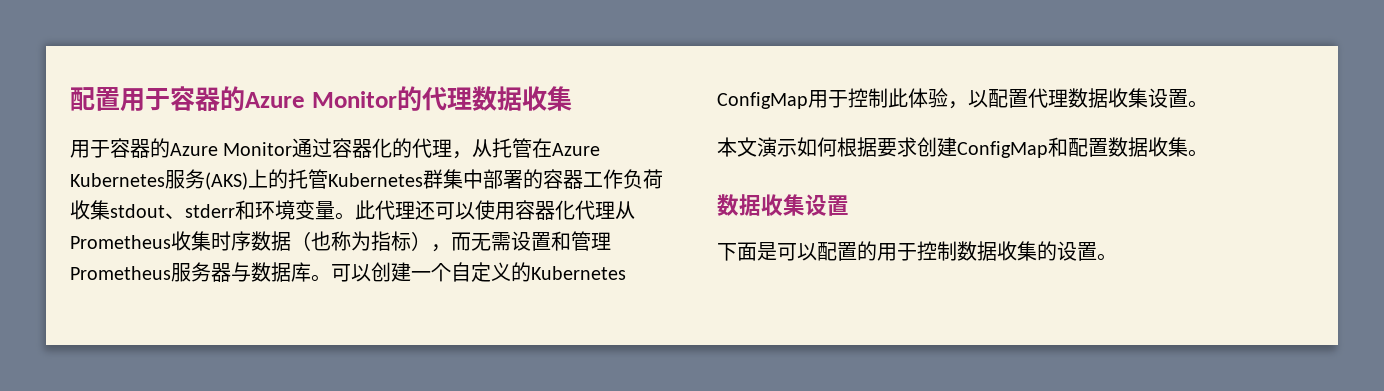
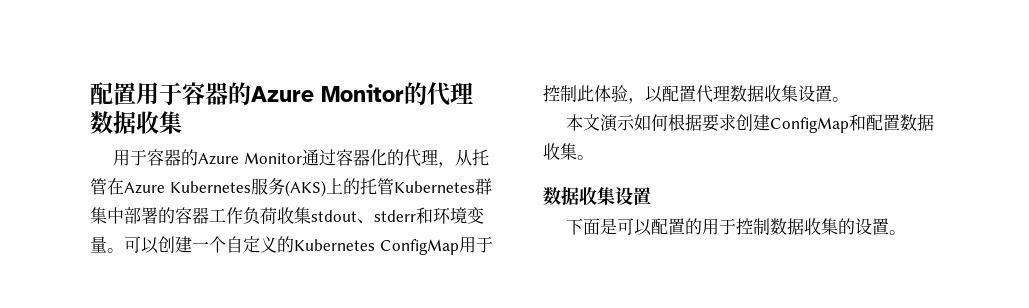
- 此代理还可以使用容器化代理从Prometheus收集时序数据（也称为指标），而无需设置和管理Prometheus服务器与数据库。

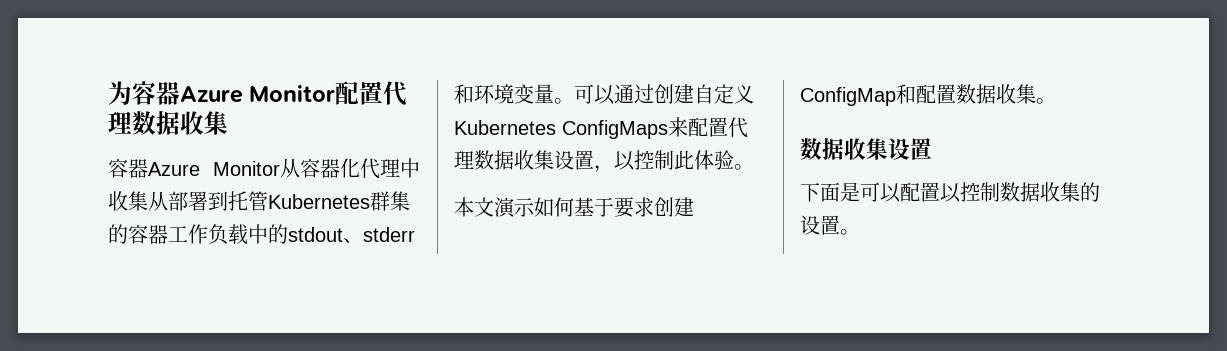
- 配置用于容器的Azure Monitor的代理数据收集
- 用于容器的Azure Monitor通过容器化的代理，从托管在Azure Kubernetes服务(AKS)上的托管Kubernetes群集中部署的容器工作负荷收集stdout、stderr和环境变量。
+ 为容器Azure Monitor配置代理数据收集
+ 容器Azure Monitor从容器化代理中收集从部署到托管Kubernetes群集的容器工作负载中的stdout、stderr和环境变量。
- 可以创建一个自定义的Kubernetes ConfigMap用于控制此体验，以配置代理数据收集设置。
+ 可以通过创建自定义Kubernetes ConfigMaps来配置代理数据收集设置，以控制此体验。
- 本文演示如何根据要求创建ConfigMap和配置数据收集。
+ 本文演示如何基于要求创建ConfigMap和配置数据收集。
- 下面是可以配置的用于控制数据收集的设置。
+ 下面是可以配置以控制数据收集的设置。

